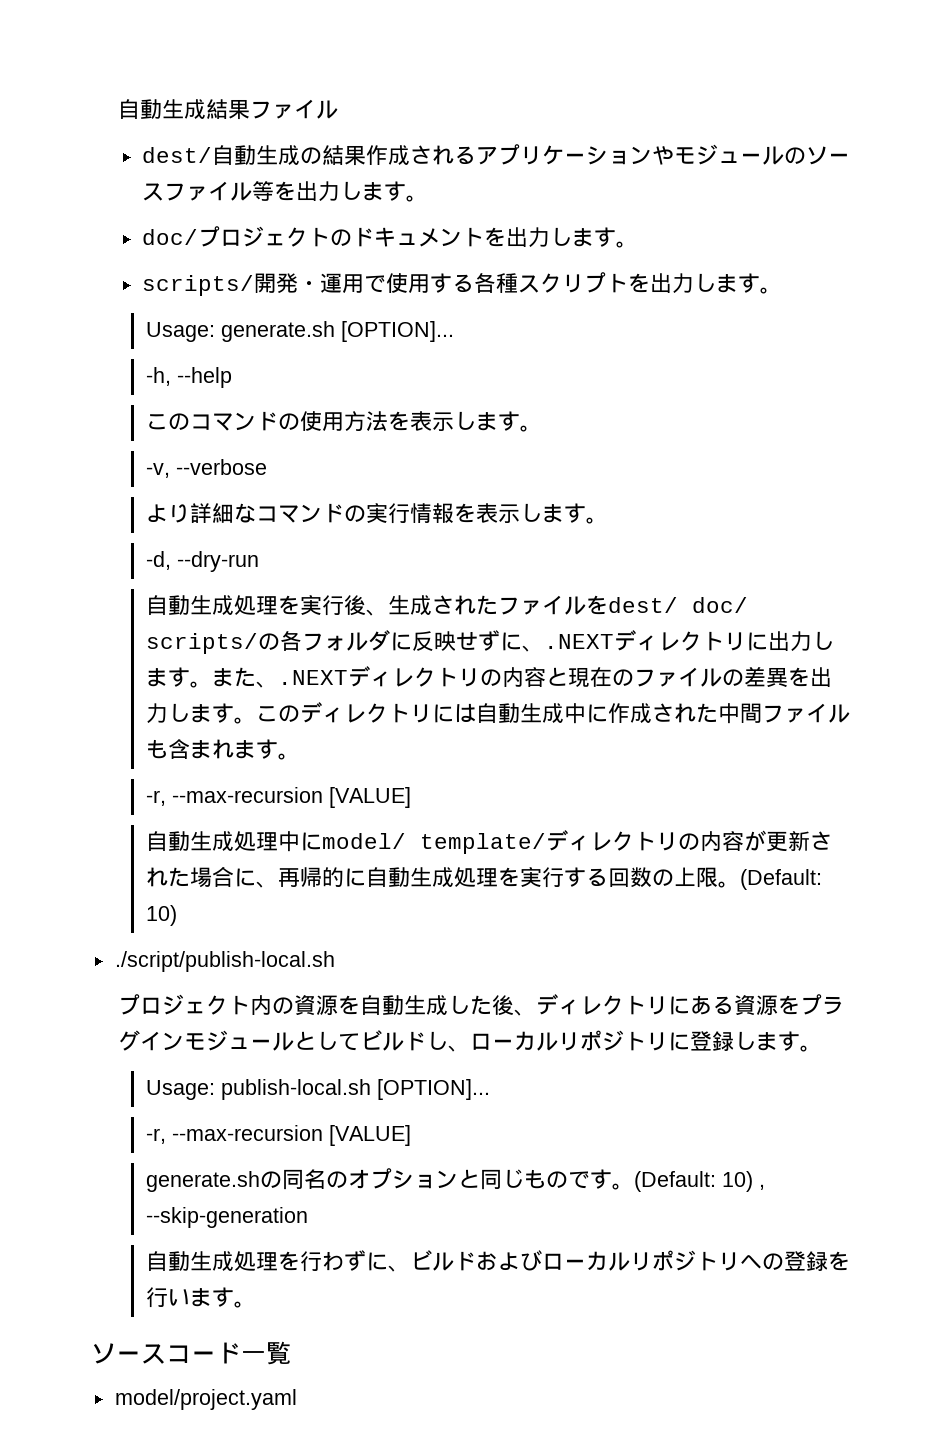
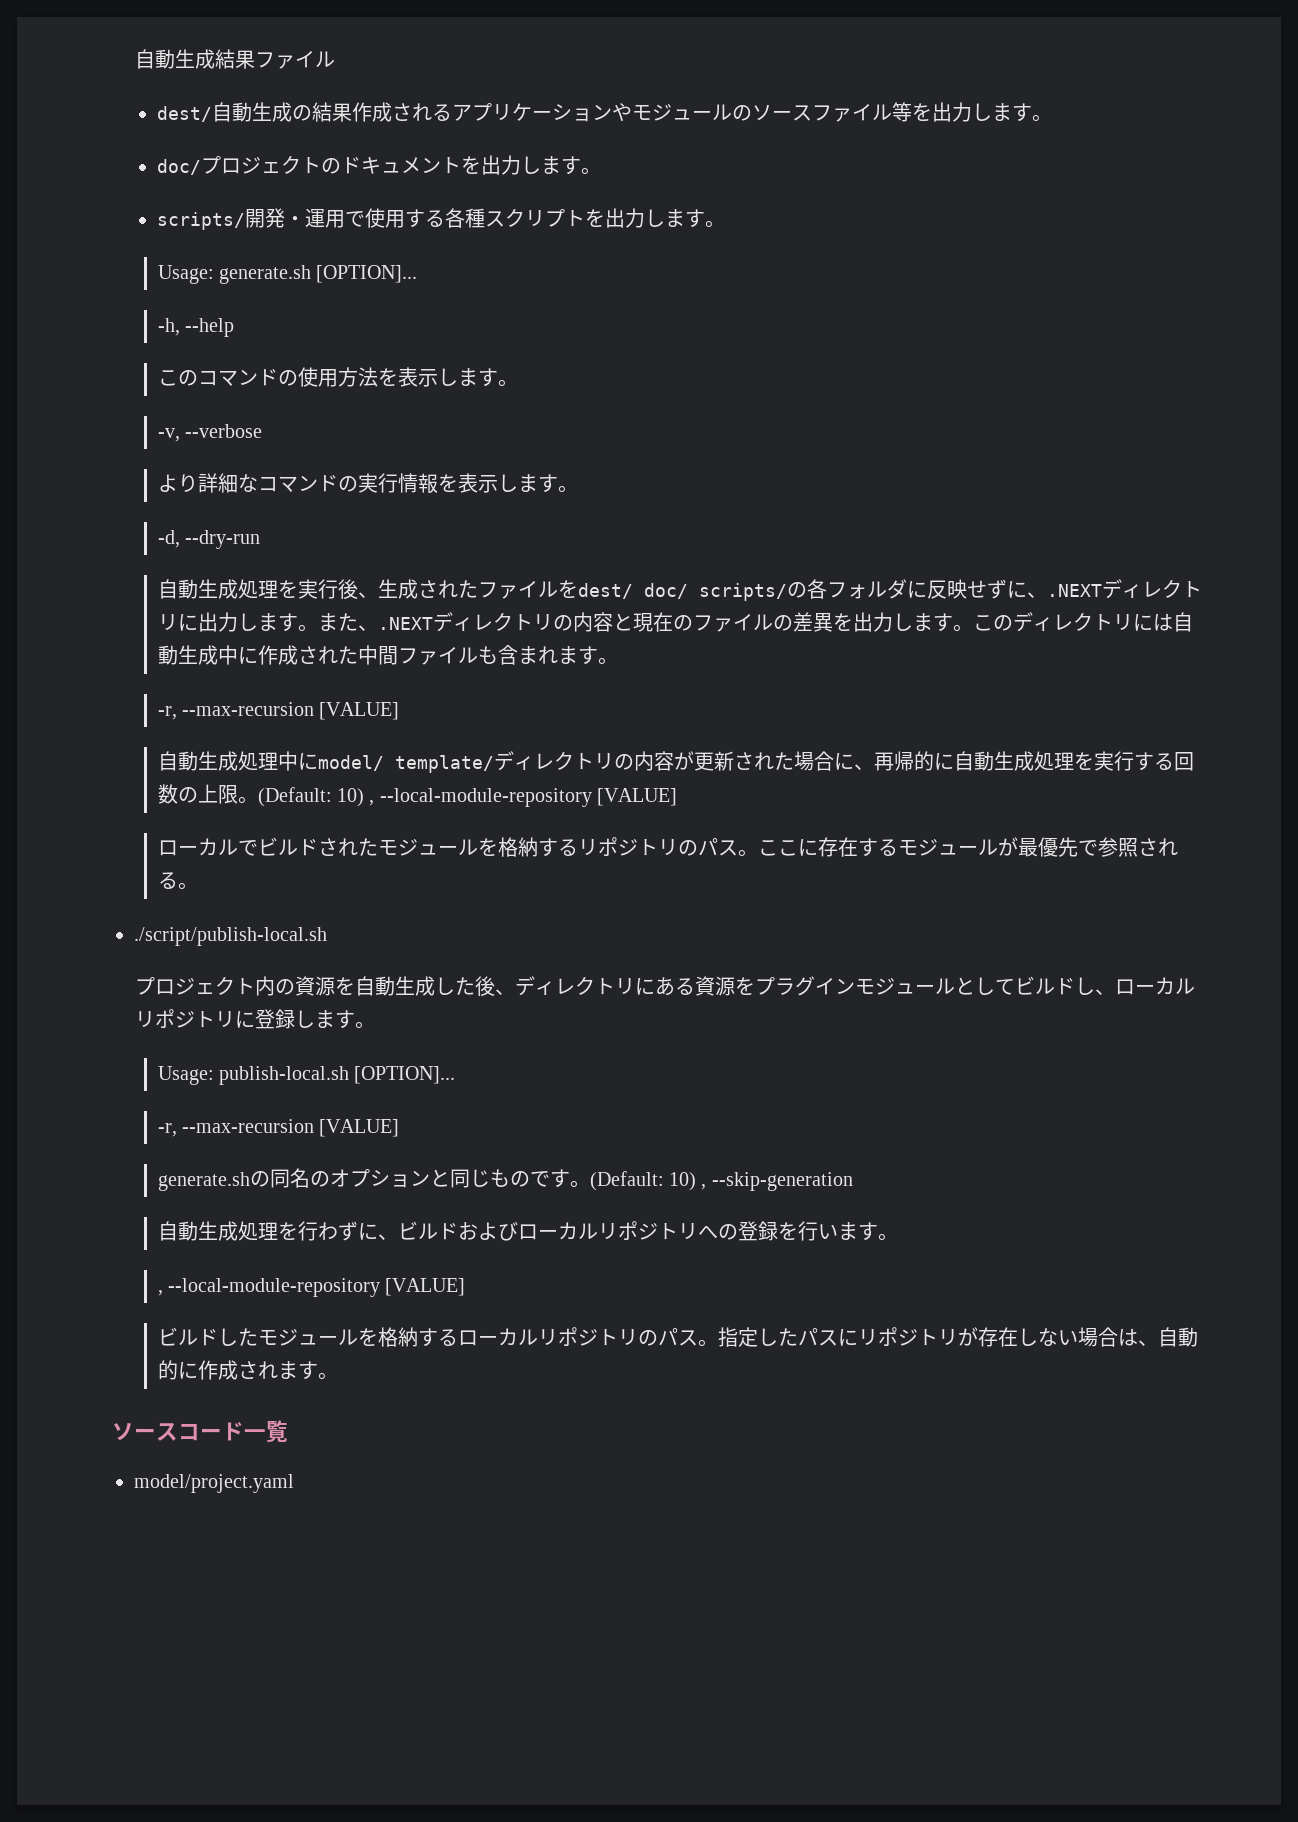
- 自動生成処理中にmodel/ template/ディレクトリの内容が更新された場合に、再帰的に自動生成処理を実行する回数の上限。(Default: 10)
+ 自動生成処理中にmodel/ template/ディレクトリの内容が更新された場合に、再帰的に自動生成処理を実行する回数の上限。(Default: 10) , --local-module-repository [VALUE]
+ ローカルでビルドされたモジュールを格納するリポジトリのパス。ここに存在するモジュールが最優先で参照される。
  自動生成処理を行わずに、ビルドおよびローカルリポジトリへの登録を行います。
+ , --local-module-repository [VALUE]
+ ビルドしたモジュールを格納するローカルリポジトリのパス。指定したパスにリポジトリが存在しない場合は、自動的に作成されます。

